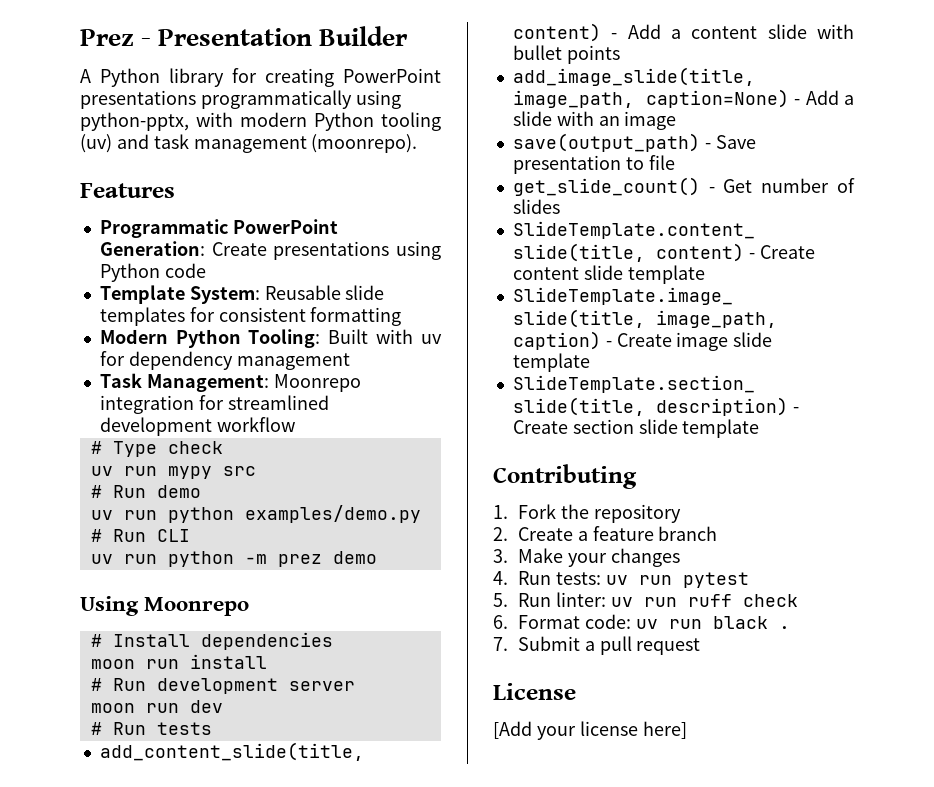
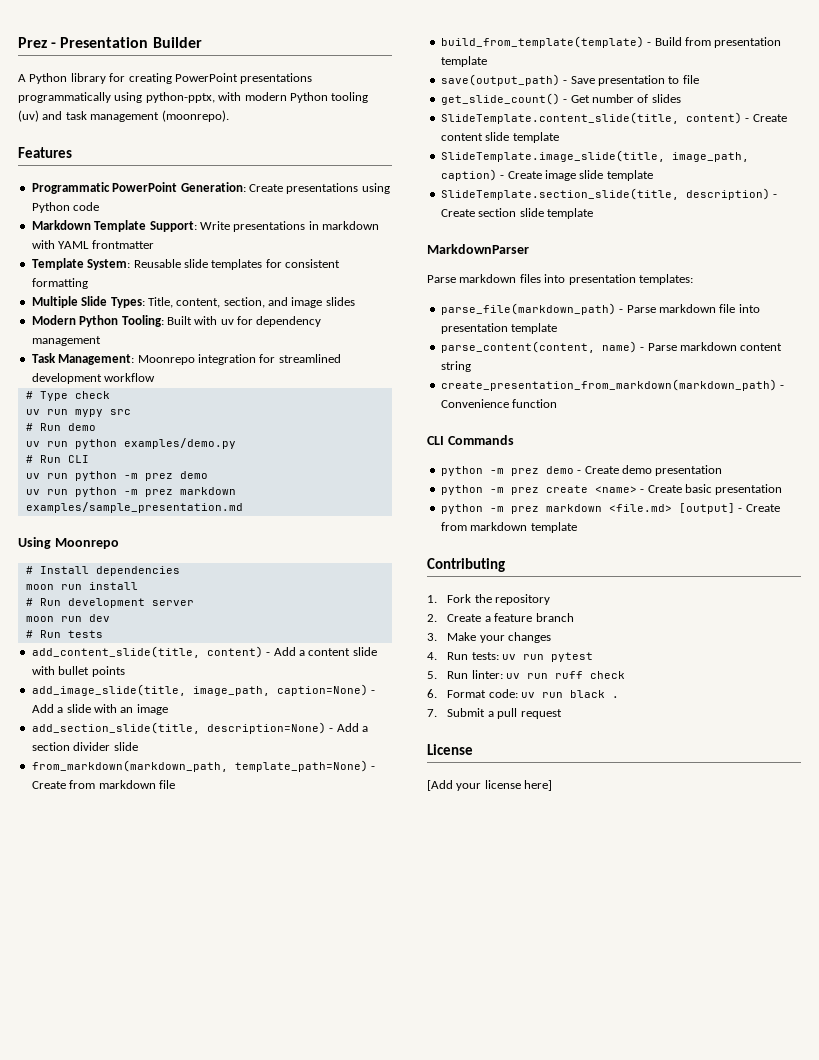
+ Markdown Template Support: Write presentations in markdown with YAML frontmatter
+ Multiple Slide Types: Title, content, section, and image slides
+ uv run python -m prez markdown examples/sample_presentation.md
+ add_section_slide(title, description=None) - Add a section divider slide
+ from_markdown(markdown_path, template_path=None) - Create from markdown file
+ build_from_template(template) - Build from presentation template
+ MarkdownParser
+ Parse markdown files into presentation templates:
+ parse_file(markdown_path) - Parse markdown file into presentation template
+ parse_content(content, name) - Parse markdown content string
+ create_presentation_from_markdown(markdown_path) - Convenience function
+ CLI Commands
+ python -m prez demo - Create demo presentation
+ python -m prez create <name> - Create basic presentation
+ python -m prez markdown <file.md> [output] - Create from markdown template

